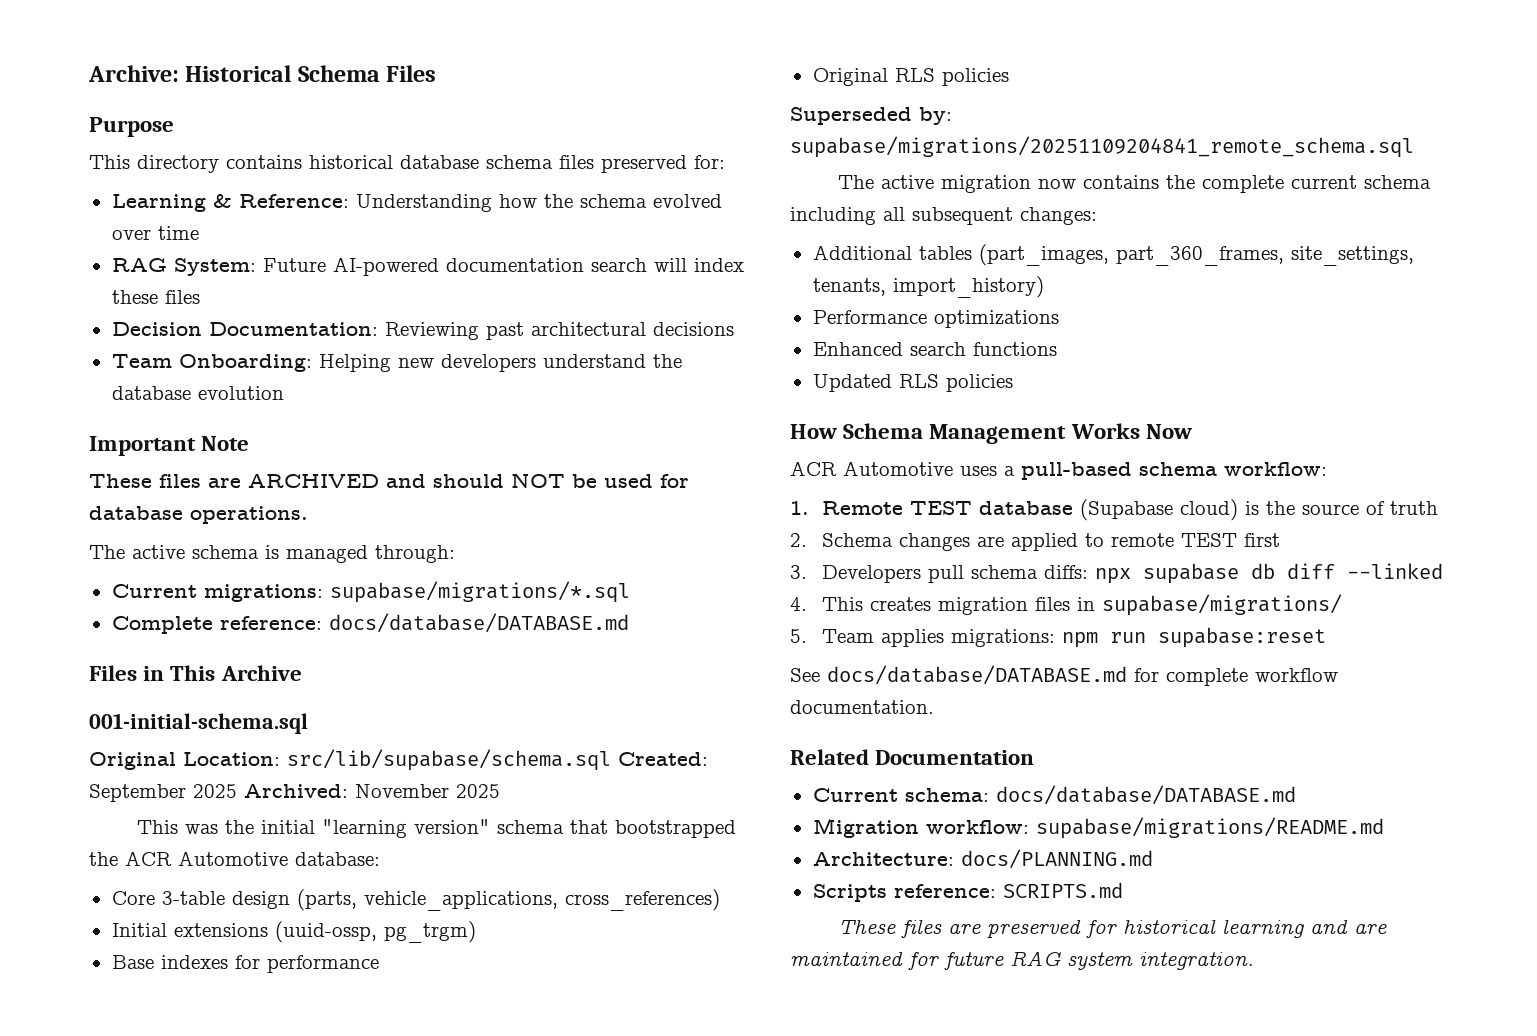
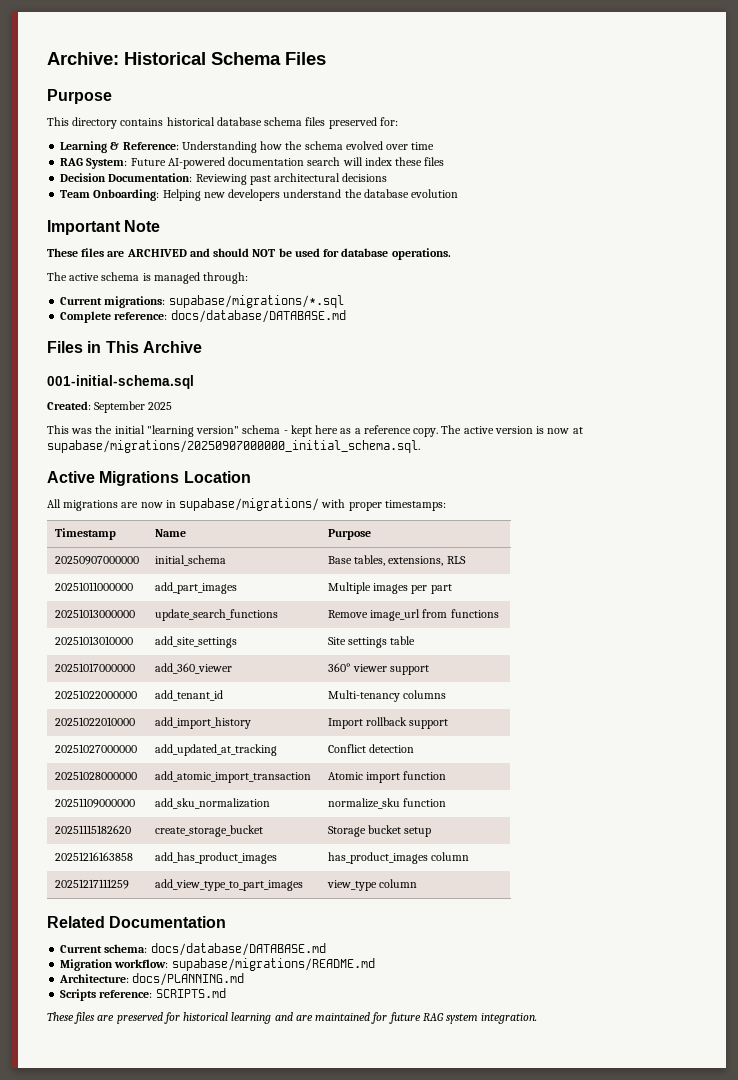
- Original Location: src/lib/supabase/schema.sql Created: September 2025 Archived: November 2025
+ Created: September 2025
- This was the initial "learning version" schema that bootstrapped the ACR Automotive database:
- Core 3-table design (parts, vehicle_applications, cross_references)
- Initial extensions (uuid-ossp, pg_trgm)
- Base indexes for performance
- Original RLS policies
- Superseded by: supabase/migrations/20251109204841_remote_schema.sql
- The active migration now contains the complete current schema including all subsequent changes:
- Additional tables (part_images, part_360_frames, site_settings, tenants, import_history)
- Performance optimizations
- Enhanced search functions
- Updated RLS policies
- How Schema Management Works Now
- ACR Automotive uses a pull-based schema workflow:
- 1. Remote TEST database (Supabase cloud) is the source of truth
- 2. Schema changes are applied to remote TEST first
- 3. Developers pull schema diffs: npx supabase db diff --linked
- 4. This creates migration files in supabase/migrations/
- 5. Team applies migrations: npm run supabase:reset
- See docs/database/DATABASE.md for complete workflow documentation.
+ This was the initial "learning version" schema - kept here as a reference copy. The active version is now at supabase/migrations/20250907000000_initial_schema.sql.
+ Active Migrations Location
+ All migrations are now in supabase/migrations/ with proper timestamps:
+ Timestamp | Name | Purpose
+ 20250907000000 | initial_schema | Base tables, extensions, RLS
+ 20251011000000 | add_part_images | Multiple images per part
+ 20251013000000 | update_search_functions | Remove image_url from functions
+ 20251013010000 | add_site_settings | Site settings table
+ 20251017000000 | add_360_viewer | 360° viewer support
+ 20251022000000 | add_tenant_id | Multi-tenancy columns
+ 20251022010000 | add_import_history | Import rollback support
+ 20251027000000 | add_updated_at_tracking | Conflict detection
+ 20251028000000 | add_atomic_import_transaction | Atomic import function
+ 20251109000000 | add_sku_normalization | normalize_sku function
+ 20251115182620 | create_storage_bucket | Storage bucket setup
+ 20251216163858 | add_has_product_images | has_product_images column
+ 20251217111259 | add_view_type_to_part_images | view_type column

